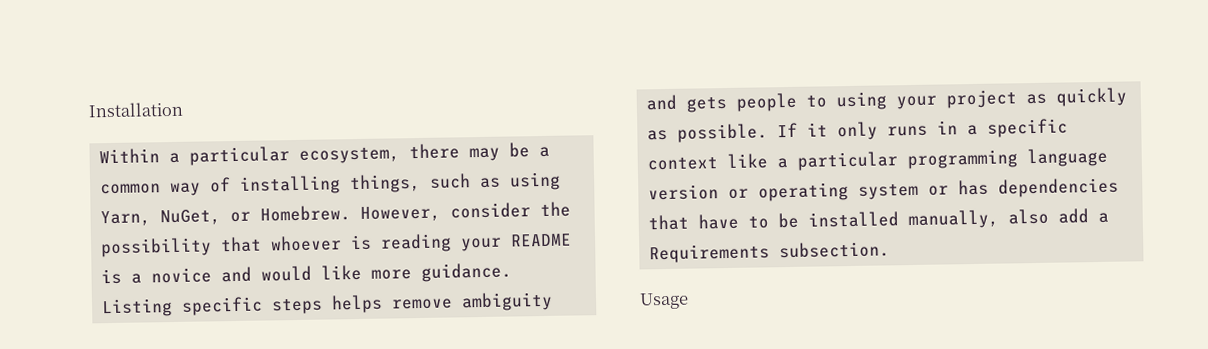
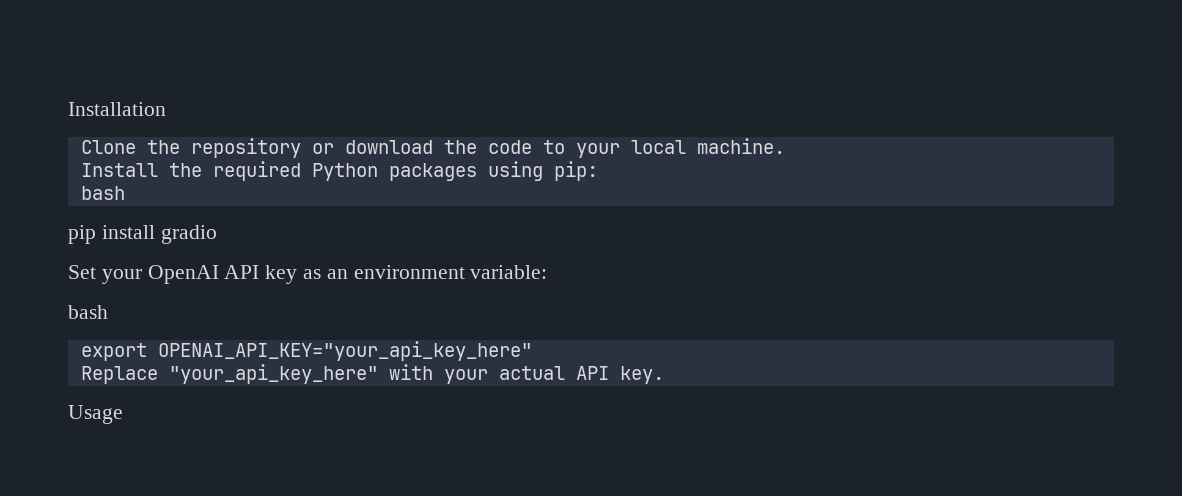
- Within a particular ecosystem, there may be a common way of installing things, such as using Yarn, NuGet, or Homebrew. However, consider the possibility that whoever is reading your README is a novice and would like more guidance. Listing specific steps helps remove ambiguity and gets people to using your project as quickly as possible. If it only runs in a specific context like a particular programming language version or operating system or has dependencies that have to be installed manually, also add a Requirements subsection.
+ Clone the repository or download the code to your local machine.
+ Install the required Python packages using pip:
+ bash
+ pip install gradio
+ Set your OpenAI API key as an environment variable:
+ bash
+ export OPENAI_API_KEY="your_api_key_here"
+ Replace "your_api_key_here" with your actual API key.

